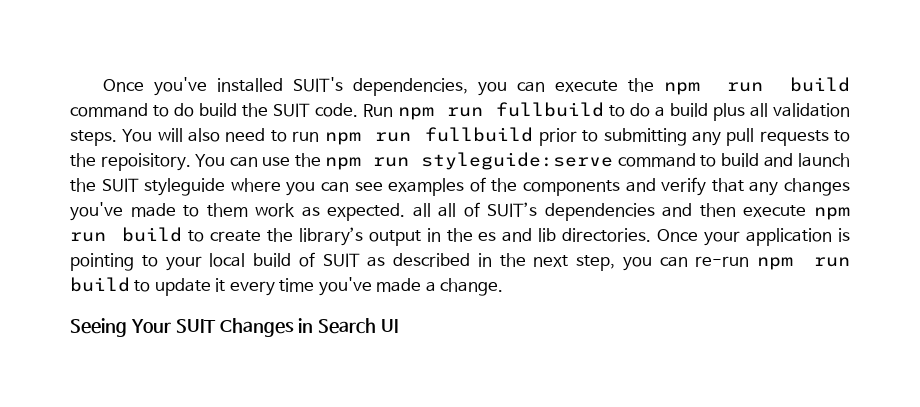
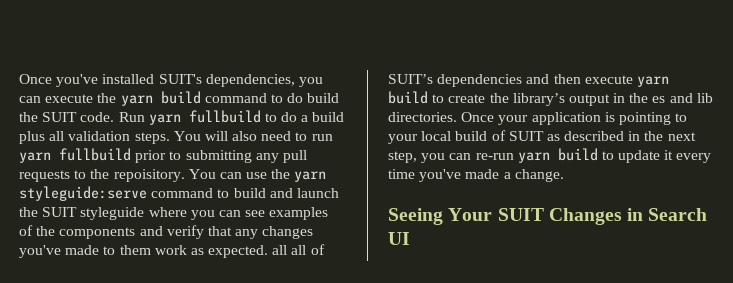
- Once you've installed SUIT's dependencies, you can execute the npm run build command to do build the SUIT code.
+ Once you've installed SUIT's dependencies, you can execute the yarn build command to do build the SUIT code.
- Run npm run fullbuild to do a build plus all validation steps.
+ Run yarn fullbuild to do a build plus all validation steps.
- You will also need to run npm run fullbuild prior to submitting any pull requests to the repoisitory.
+ You will also need to run yarn fullbuild prior to submitting any pull requests to the repoisitory.
- You can use the npm run styleguide:serve command to build and launch the SUIT styleguide where you can see examples of the components and verify that any changes you've made to them work as expected. all all of SUIT’s dependencies and then execute npm run build to create the library’s output in the es and lib directories.
+ You can use the yarn styleguide:serve command to build and launch the SUIT styleguide where you can see examples of the components and verify that any changes you've made to them work as expected. all all of SUIT’s dependencies and then execute yarn build to create the library’s output in the es and lib directories.
- Once your application is pointing to your local build of SUIT as described in the next step, you can re-run npm run build to update it every time you've made a change.
+ Once your application is pointing to your local build of SUIT as described in the next step, you can re-run yarn build to update it every time you've made a change.

